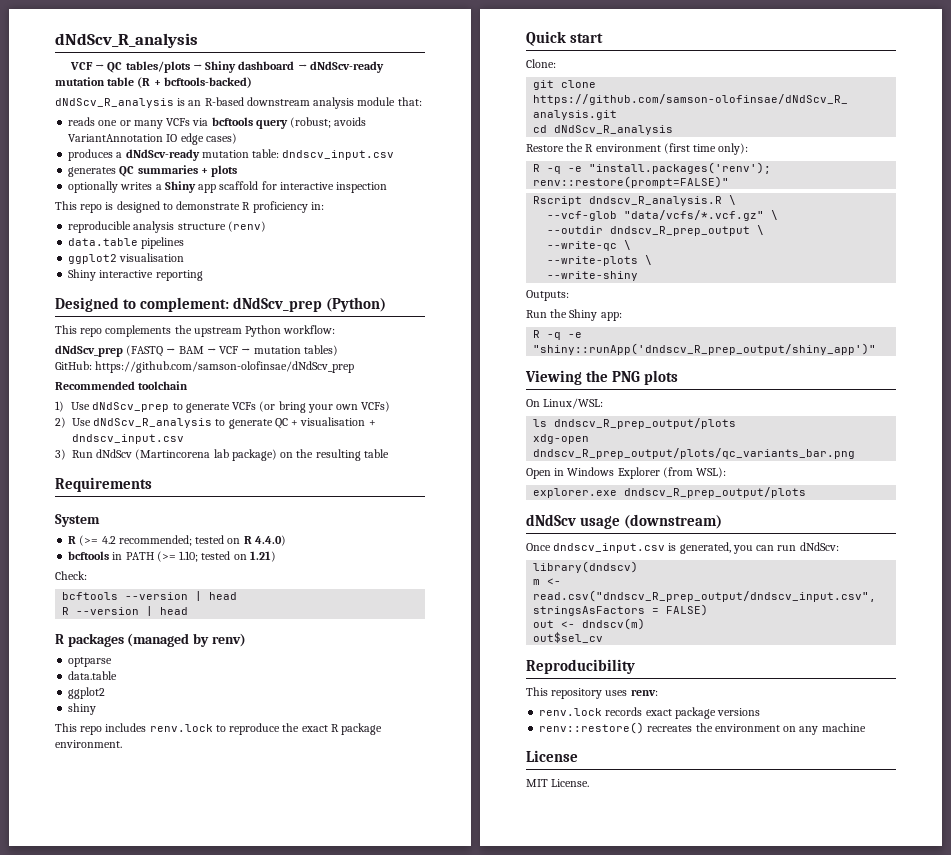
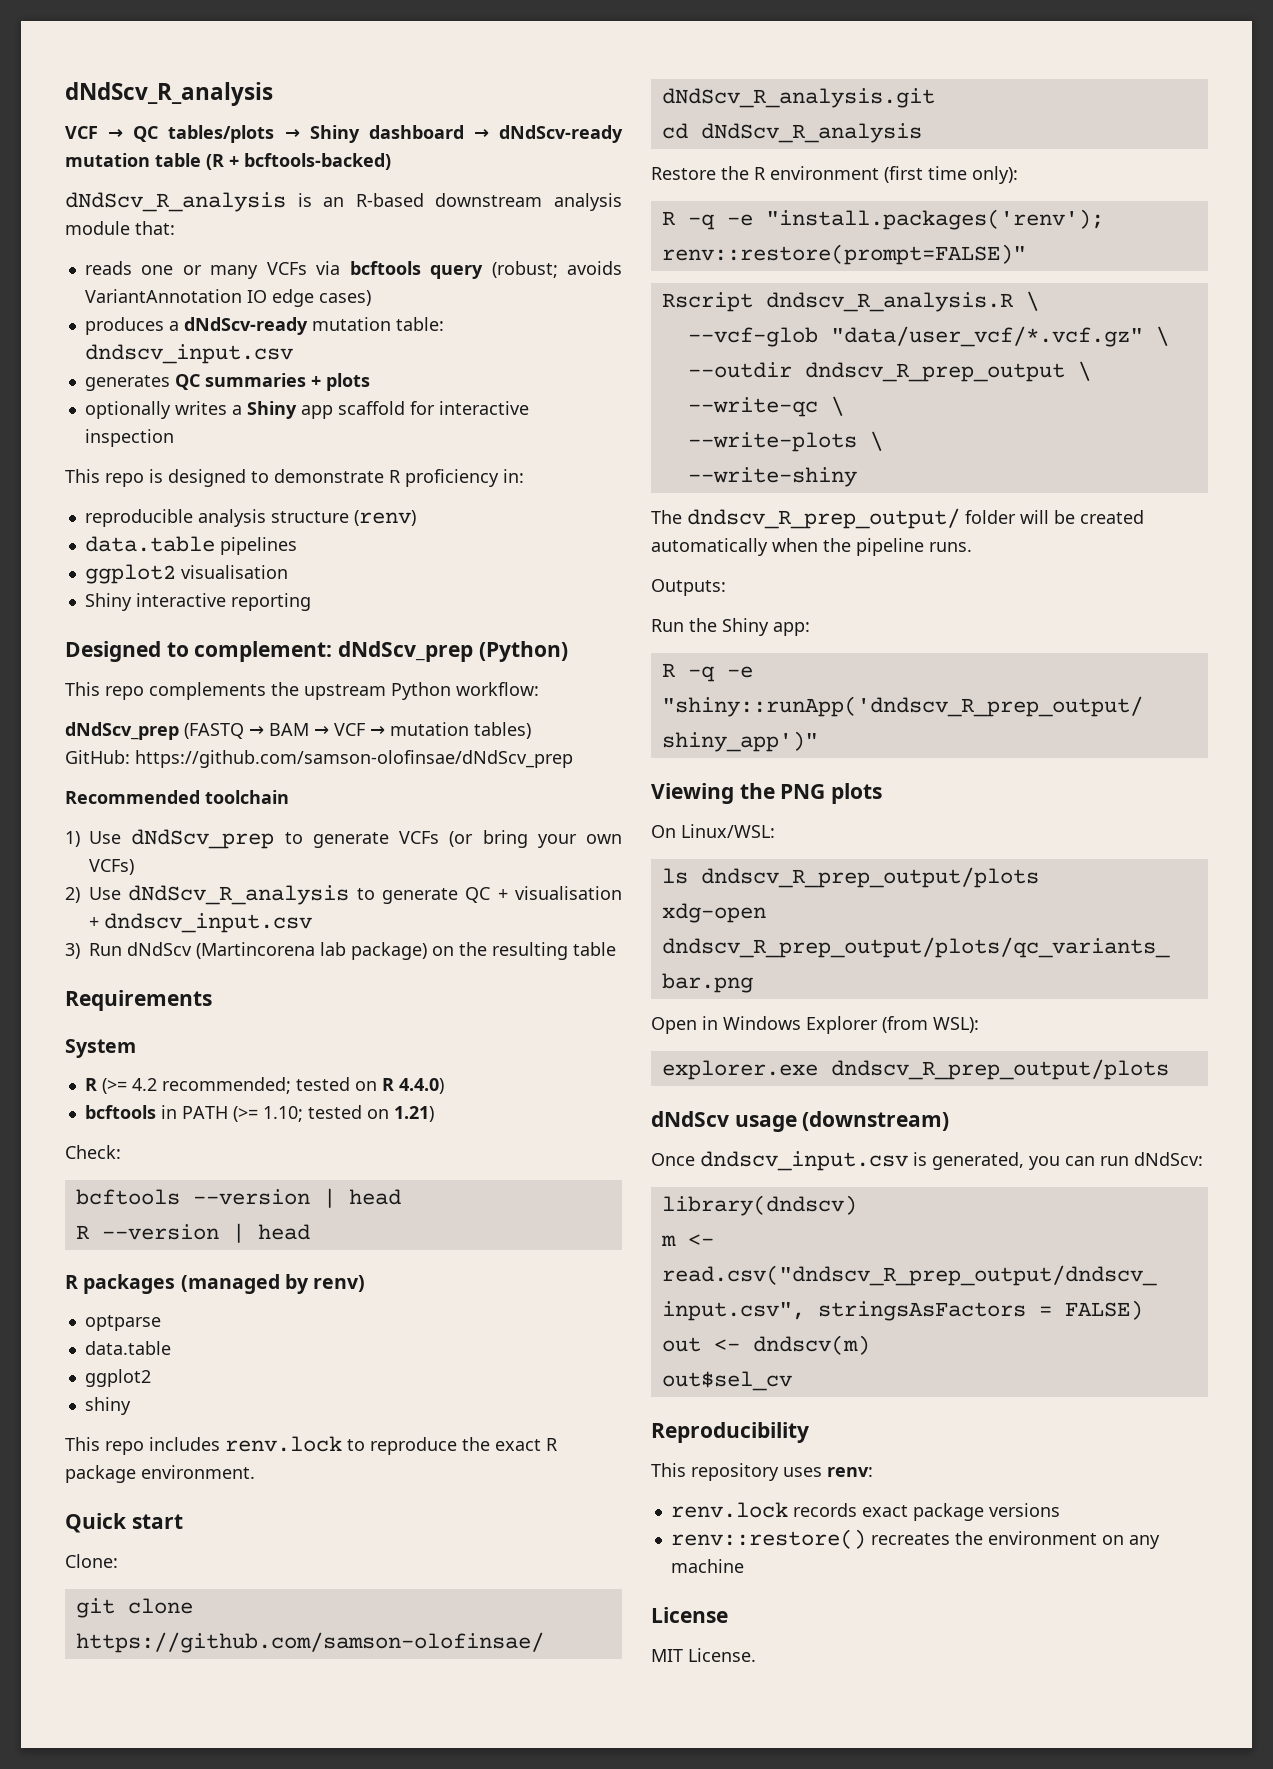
- --vcf-glob "data/vcfs/*.vcf.gz" \
+ --vcf-glob "data/user_vcf/*.vcf.gz" \
+ The dndscv_R_prep_output/ folder will be created automatically when the pipeline runs.

